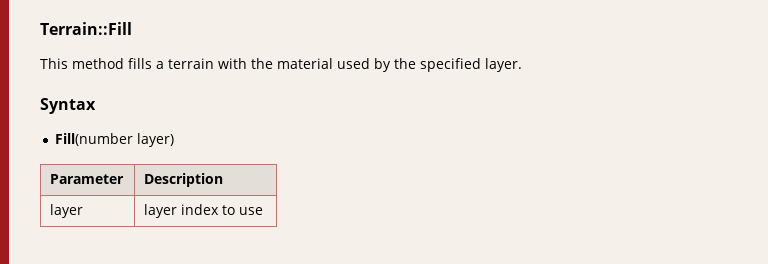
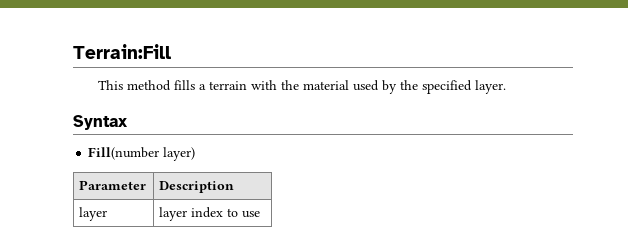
- Terrain::Fill
+ Terrain:Fill

